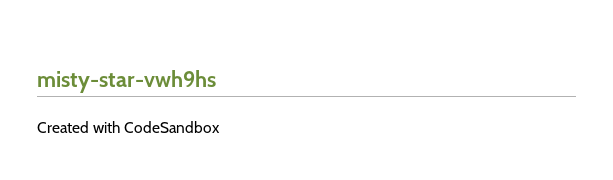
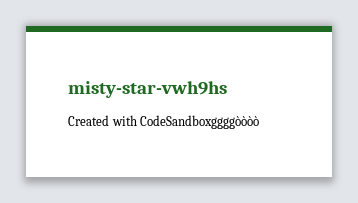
- Created with CodeSandbox
+ Created with CodeSandboxggggòòòò

